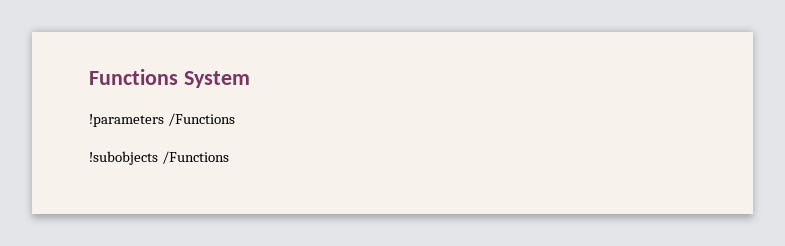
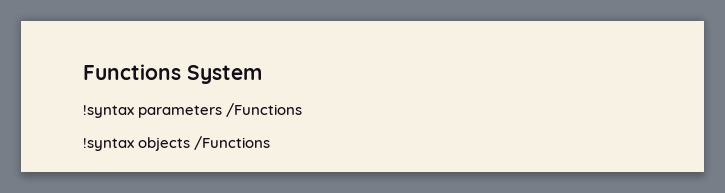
- !parameters /Functions
+ !syntax parameters /Functions
- !subobjects /Functions
+ !syntax objects /Functions

